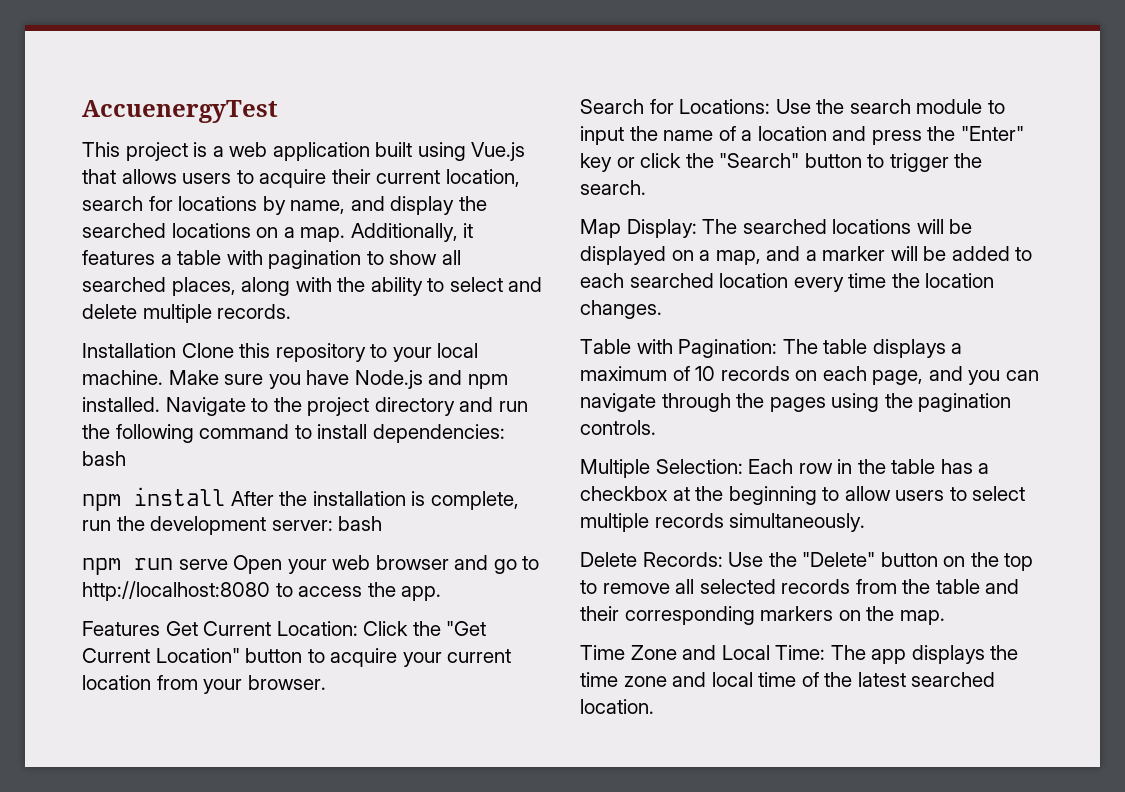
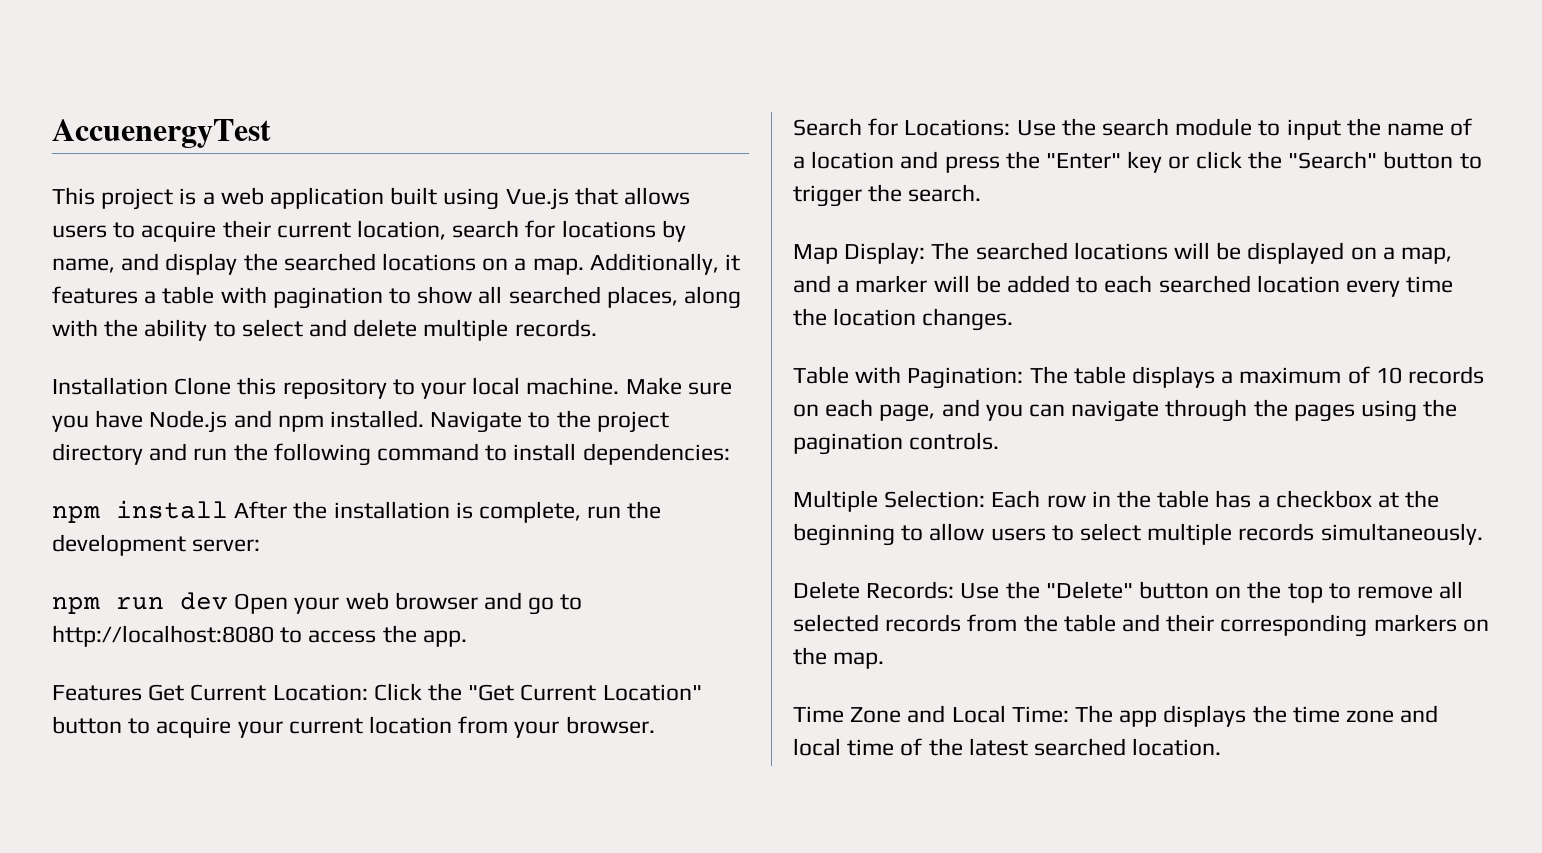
- Navigate to the project directory and run the following command to install dependencies: bash
+ Navigate to the project directory and run the following command to install dependencies:
- npm install After the installation is complete, run the development server: bash
+ npm install After the installation is complete, run the development server:
- npm run serve Open your web browser and go to http://localhost:8080 to access the app.
+ npm run dev Open your web browser and go to http://localhost:8080 to access the app.

